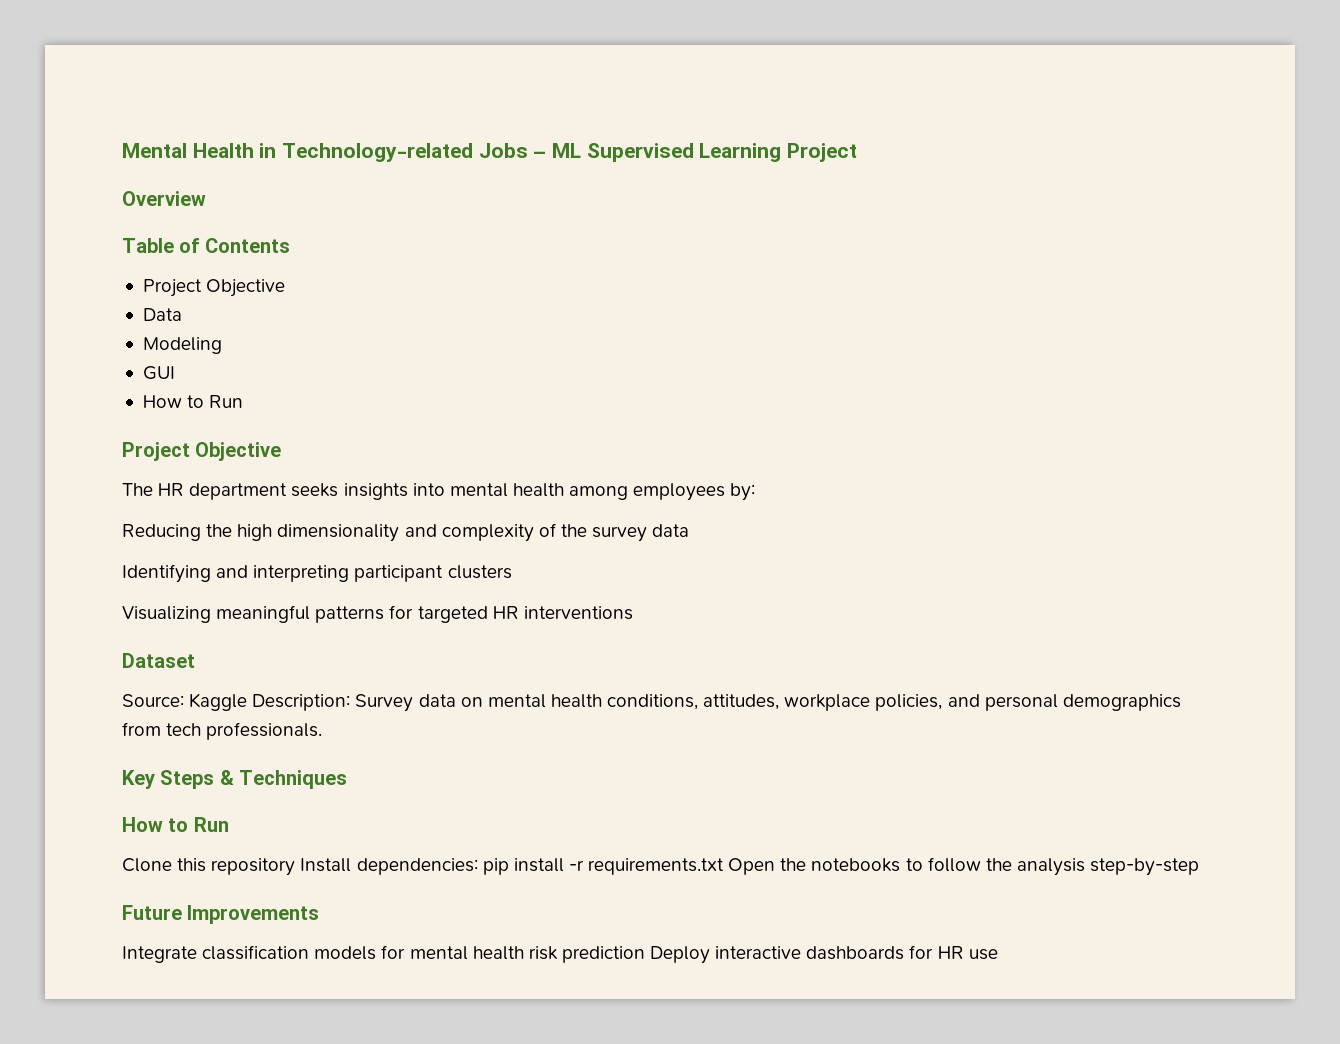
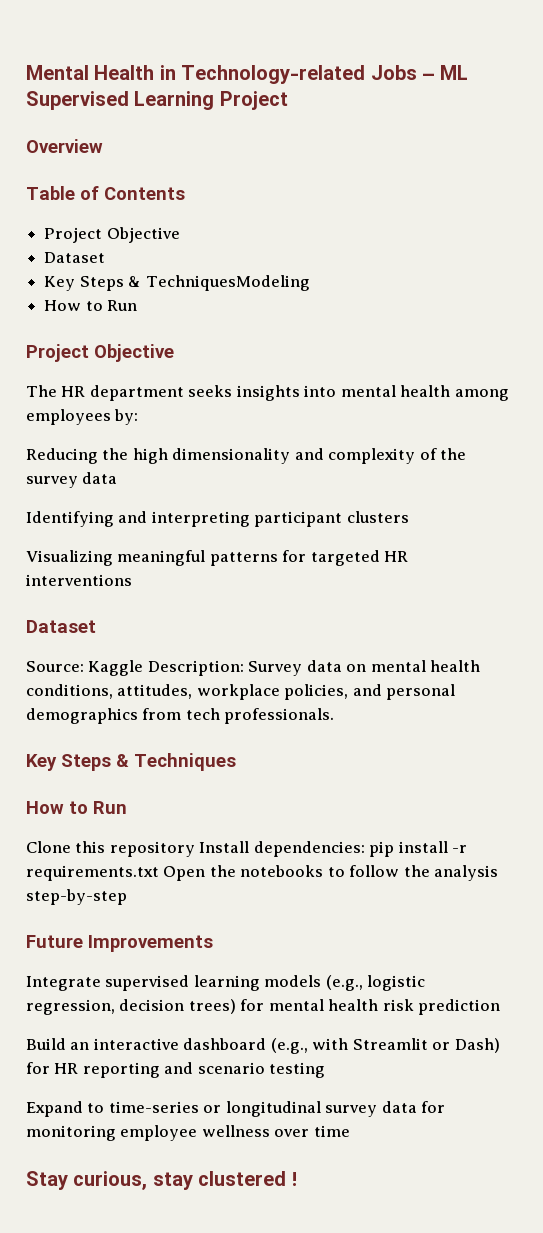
  Table of Contents
  Project Objective
- Data
- Modeling
- GUI
+ Dataset
+ Key Steps & TechniquesModeling
- Integrate classification models for mental health risk prediction Deploy interactive dashboards for HR use
+ Integrate supervised learning models (e.g., logistic regression, decision trees) for mental health risk prediction
+ Build an interactive dashboard (e.g., with Streamlit or Dash) for HR reporting and scenario testing
+ Expand to time-series or longitudinal survey data for monitoring employee wellness over time
+ Stay curious, stay clustered !

